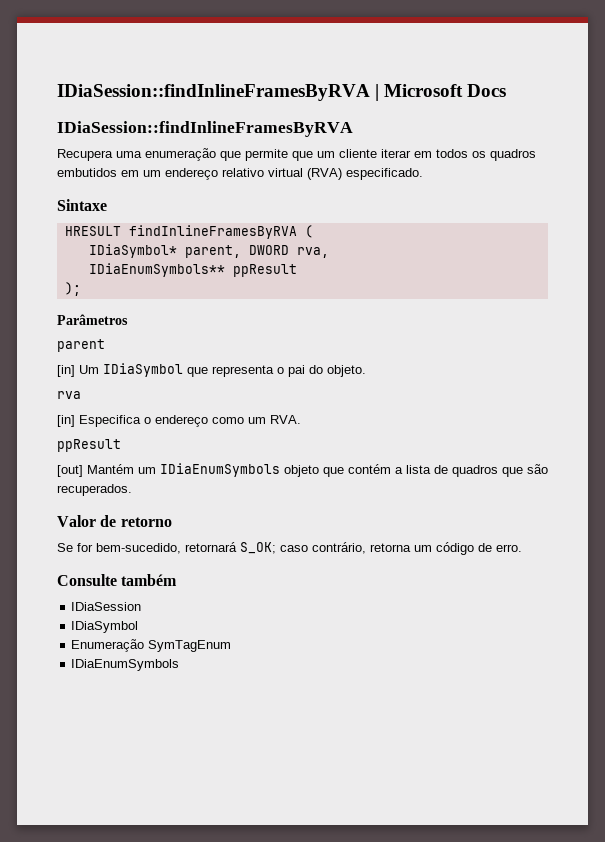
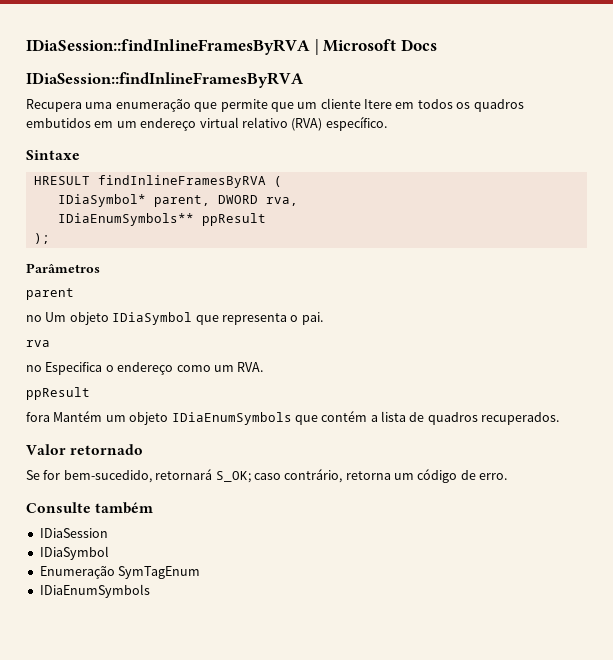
- Recupera uma enumeração que permite que um cliente iterar em todos os quadros embutidos em um endereço relativo virtual (RVA) especificado.
+ Recupera uma enumeração que permite que um cliente Itere em todos os quadros embutidos em um endereço virtual relativo (RVA) específico.
- [in] Um IDiaSymbol que representa o pai do objeto.
+ no Um objeto IDiaSymbol que representa o pai.
- [in] Especifica o endereço como um RVA.
+ no Especifica o endereço como um RVA.
- [out] Mantém um IDiaEnumSymbols objeto que contém a lista de quadros que são recuperados.
+ fora Mantém um objeto IDiaEnumSymbols que contém a lista de quadros recuperados.
- Valor de retorno
+ Valor retornado

